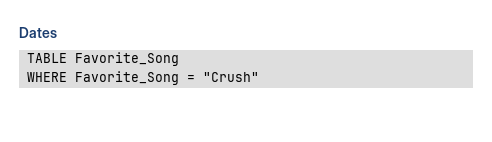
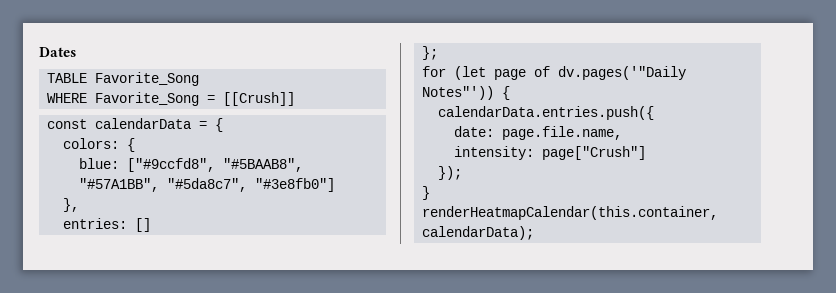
- WHERE Favorite_Song = "Crush"
+ WHERE Favorite_Song = [[Crush]]
+ const calendarData = {
+ colors: {
+ blue: ["#9ccfd8", "#5BAAB8", "#57A1BB", "#5da8c7", "#3e8fb0"]
+ },
+ entries: []
+ };
+ for (let page of dv.pages('"Daily Notes"')) {
+ calendarData.entries.push({
+ date: page.file.name,
+ intensity: page["Crush"]
+ });
+ }
+ renderHeatmapCalendar(this.container, calendarData);

